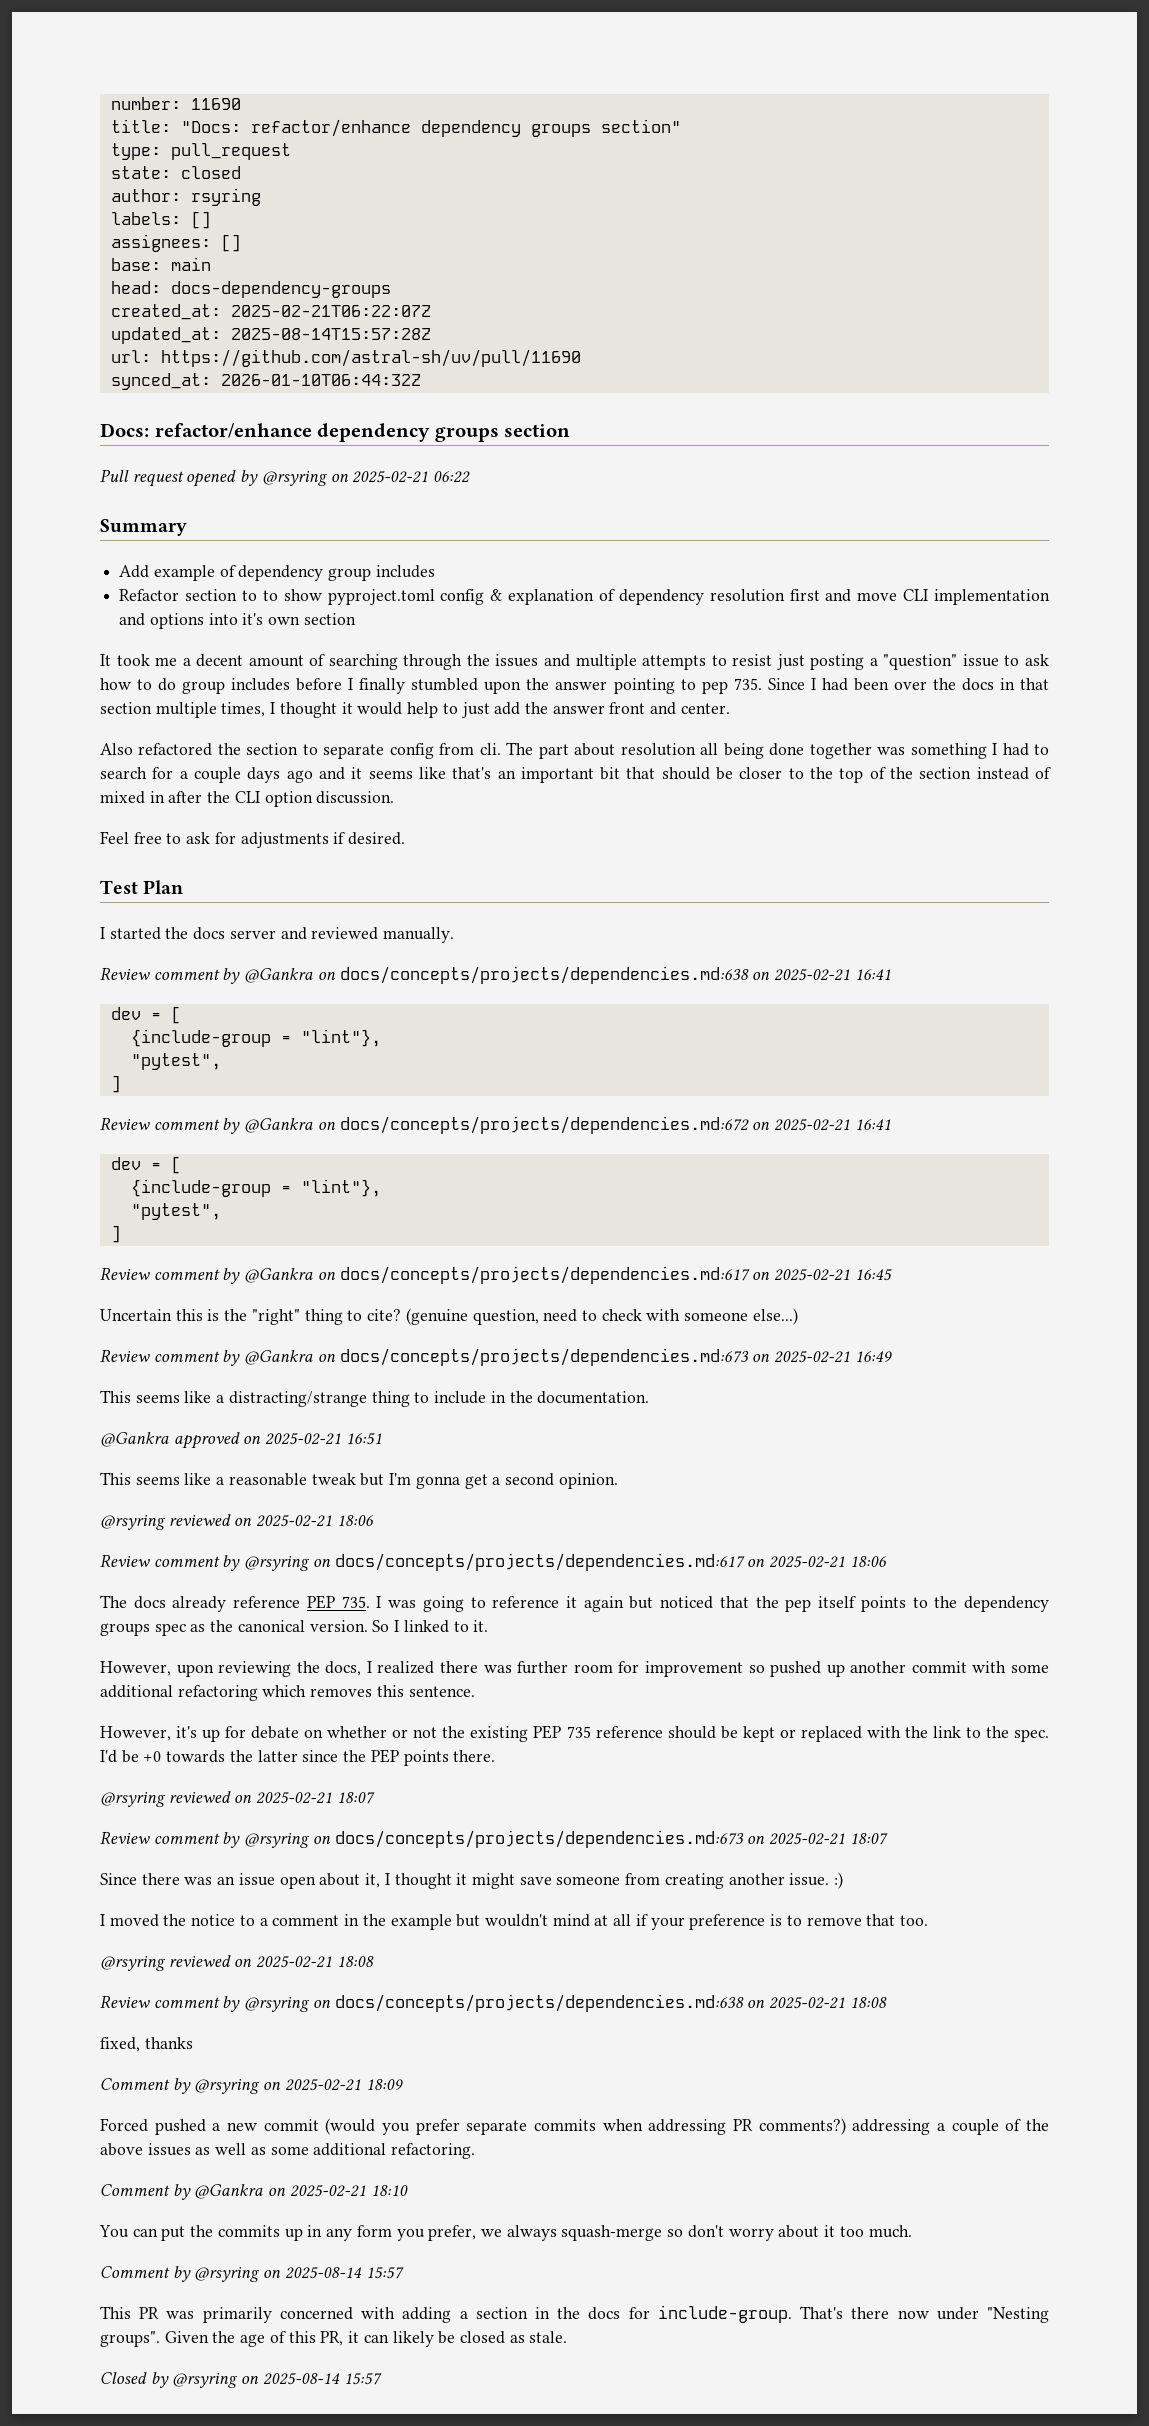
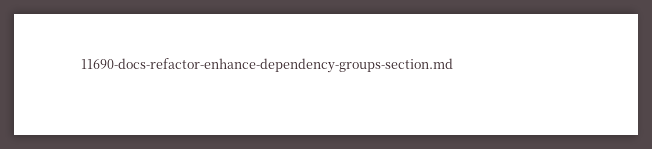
- number: 11690
- title: "Docs: refactor/enhance dependency groups section"
- type: pull_request
- state: closed
- author: rsyring
- labels: []
- assignees: []
- base: main
- head: docs-dependency-groups
- created_at: 2025-02-21T06:22:07Z
- updated_at: 2025-08-14T15:57:28Z
- url: https://github.com/astral-sh/uv/pull/11690
- synced_at: 2026-01-10T06:44:32Z
- Docs: refactor/enhance dependency groups section
- Pull request opened by @rsyring on 2025-02-21 06:22
- Summary
- Add example of dependency group includes
- Refactor section to to show pyproject.toml config & explanation of dependency resolution first and move CLI implementation and options into it's own section
- It took me a decent amount of searching through the issues and multiple attempts to resist just posting a "question" issue to ask how to do group includes before I finally stumbled upon the answer pointing to pep 735. Since I had been over the docs in that section multiple times, I thought it would help to just add the answer front and center.
- Also refactored the section to separate config from cli. The part about resolution all being done together was something I had to search for a couple days ago and it seems like that's an important bit that should be closer to the top of the section instead of mixed in after the CLI option discussion.
- Feel free to ask for adjustments if desired.
- Test Plan
- I started the docs server and reviewed manually.
- Review comment by @Gankra on docs/concepts/projects/dependencies.md:638 on 2025-02-21 16:41
- dev = [
- {include-group = "lint"},
- "pytest",
- ]
- Review comment by @Gankra on docs/concepts/projects/dependencies.md:672 on 2025-02-21 16:41
- dev = [
- {include-group = "lint"},
- "pytest",
- ]
- Review comment by @Gankra on docs/concepts/projects/dependencies.md:617 on 2025-02-21 16:45
- Uncertain this is the "right" thing to cite? (genuine question, need to check with someone else...)
- Review comment by @Gankra on docs/concepts/projects/dependencies.md:673 on 2025-02-21 16:49
- This seems like a distracting/strange thing to include in the documentation.
- @Gankra approved on 2025-02-21 16:51
- This seems like a reasonable tweak but I'm gonna get a second opinion.
- @rsyring reviewed on 2025-02-21 18:06
- Review comment by @rsyring on docs/concepts/projects/dependencies.md:617 on 2025-02-21 18:06
- The docs already reference PEP 735. I was going to reference it again but noticed that the pep itself points to the dependency groups spec as the canonical version. So I linked to it.
- However, upon reviewing the docs, I realized there was further room for improvement so pushed up another commit with some additional refactoring which removes this sentence.
- However, it's up for debate on whether or not the existing PEP 735 reference should be kept or replaced with the link to the spec. I'd be +0 towards the latter since the PEP points there.
- @rsyring reviewed on 2025-02-21 18:07
- Review comment by @rsyring on docs/concepts/projects/dependencies.md:673 on 2025-02-21 18:07
- Since there was an issue open about it, I thought it might save someone from creating another issue. :)
- I moved the notice to a comment in the example but wouldn't mind at all if your preference is to remove that too.
- @rsyring reviewed on 2025-02-21 18:08
- Review comment by @rsyring on docs/concepts/projects/dependencies.md:638 on 2025-02-21 18:08
- fixed, thanks
- Comment by @rsyring on 2025-02-21 18:09
- Forced pushed a new commit (would you prefer separate commits when addressing PR comments?) addressing a couple of the above issues as well as some additional refactoring.
- Comment by @Gankra on 2025-02-21 18:10
- You can put the commits up in any form you prefer, we always squash-merge so don't worry about it too much.
- Comment by @rsyring on 2025-08-14 15:57
- This PR was primarily concerned with adding a section in the docs for include-group. That's there now under "Nesting groups". Given the age of this PR, it can likely be closed as stale.
- Closed by @rsyring on 2025-08-14 15:57
+ 11690-docs-refactor-enhance-dependency-groups-section.md

